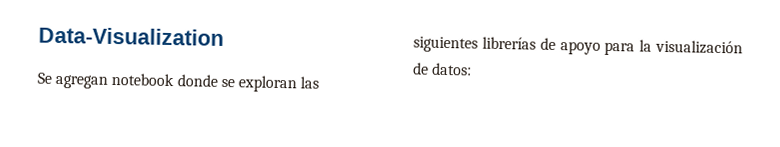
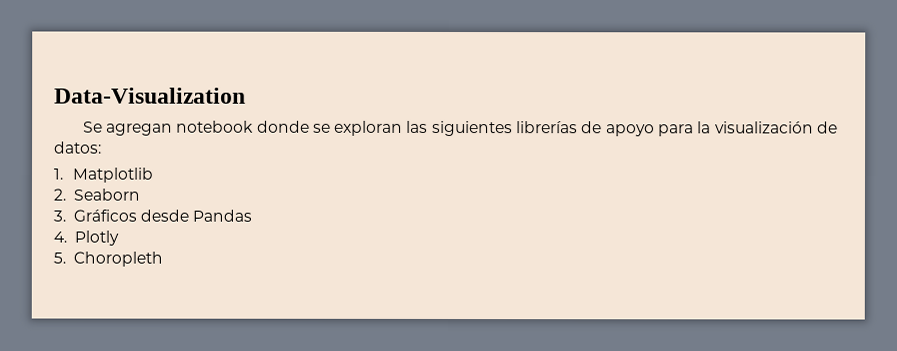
+ 1. Matplotlib
+ 2. Seaborn
+ 3. Gráficos desde Pandas
+ 4. Plotly
+ 5. Choropleth

